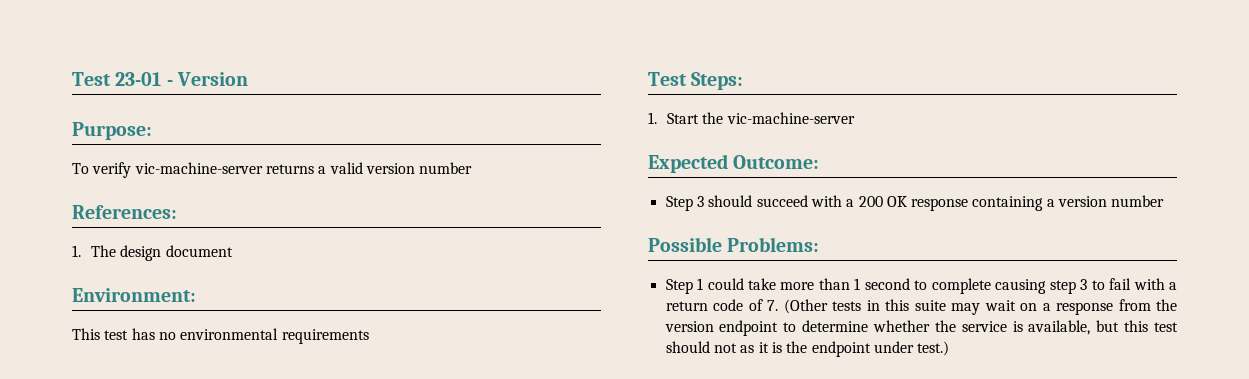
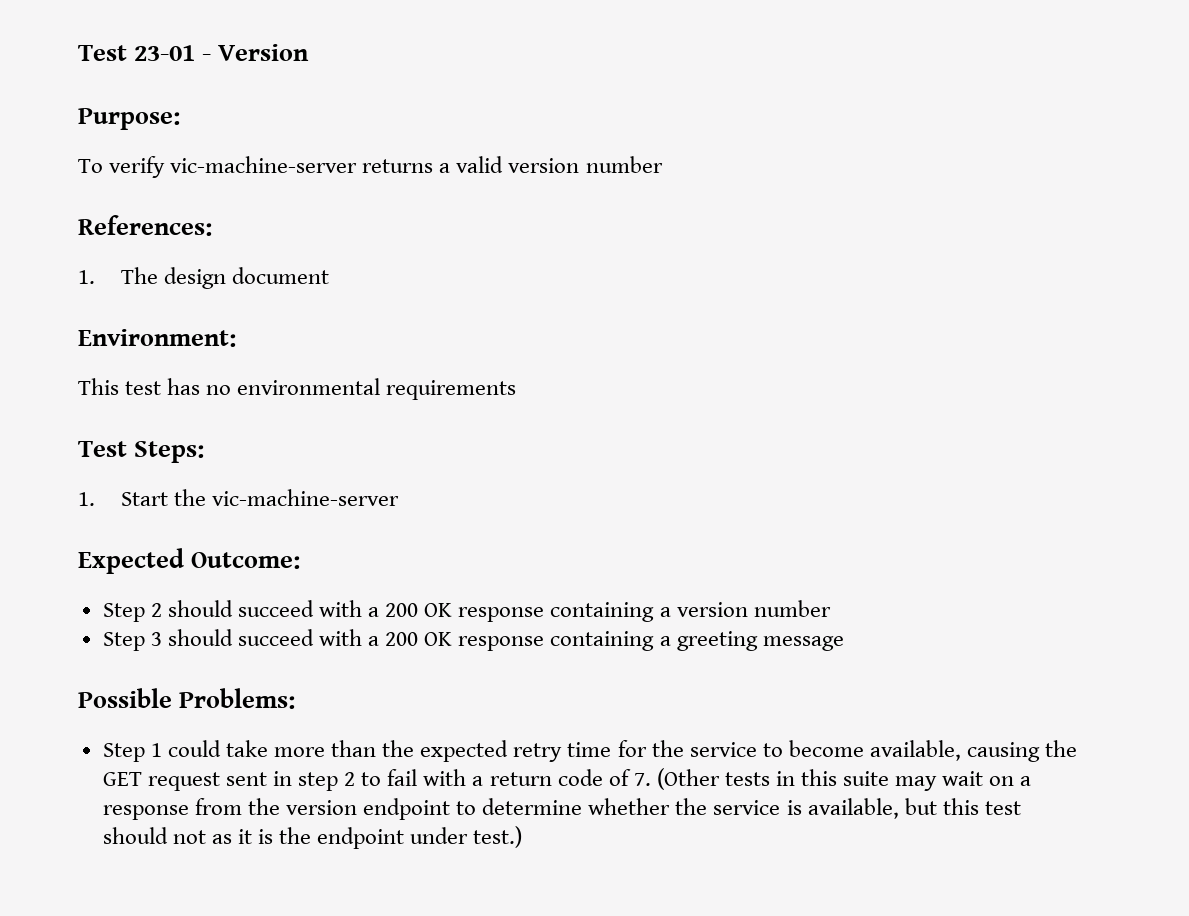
- Step 3 should succeed with a 200 OK response containing a version number
+ Step 2 should succeed with a 200 OK response containing a version number
+ Step 3 should succeed with a 200 OK response containing a greeting message
- Step 1 could take more than 1 second to complete causing step 3 to fail with a return code of 7. (Other tests in this suite may wait on a response from the version endpoint to determine whether the service is available, but this test should not as it is the endpoint under test.)
+ Step 1 could take more than the expected retry time for the service to become available, causing the GET request sent in step 2 to fail with a return code of 7. (Other tests in this suite may wait on a response from the version endpoint to determine whether the service is available, but this test should not as it is the endpoint under test.)

